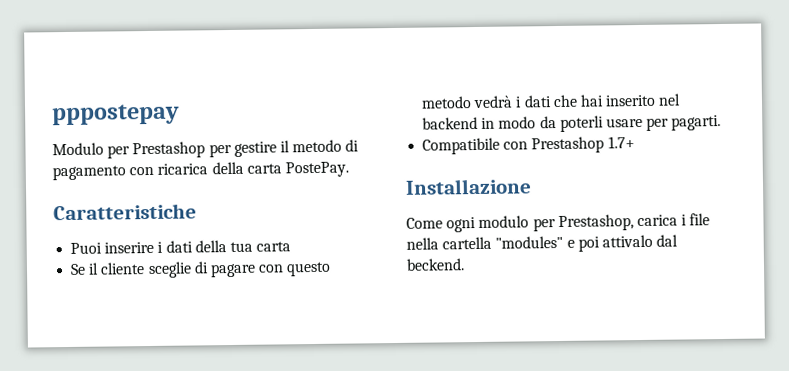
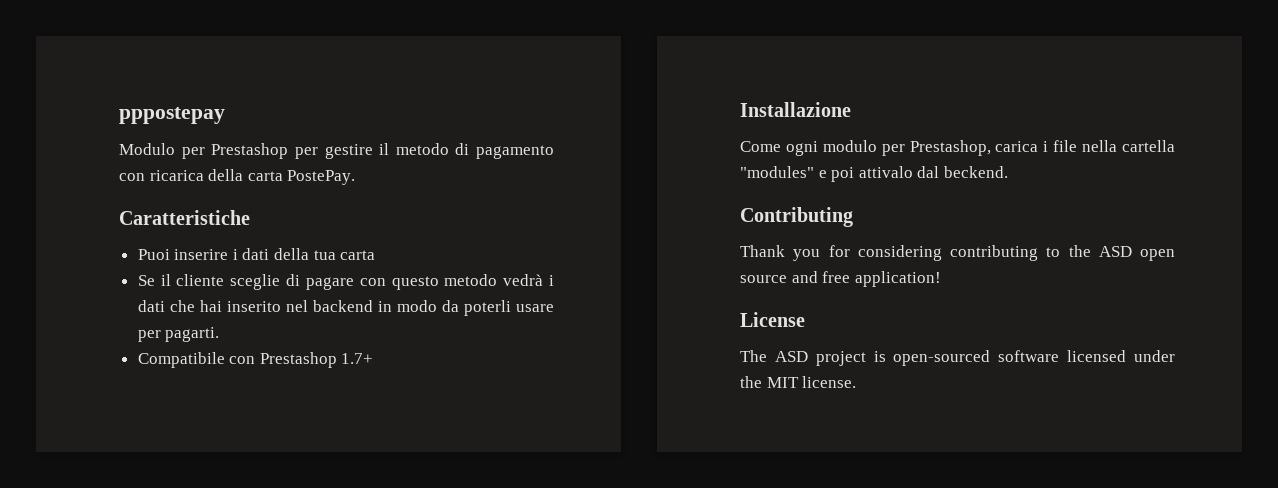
+ Contributing
+ Thank you for considering contributing to the ASD open source and free application!
+ License
+ The ASD project is open-sourced software licensed under the MIT license.

